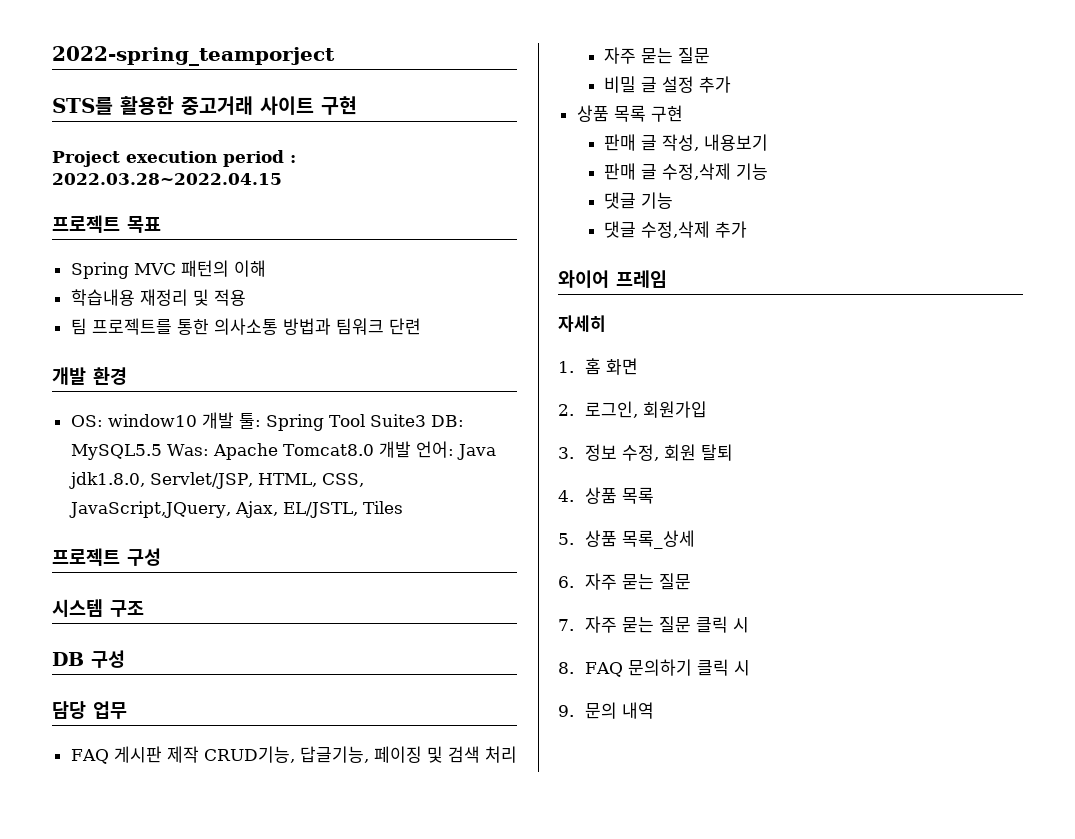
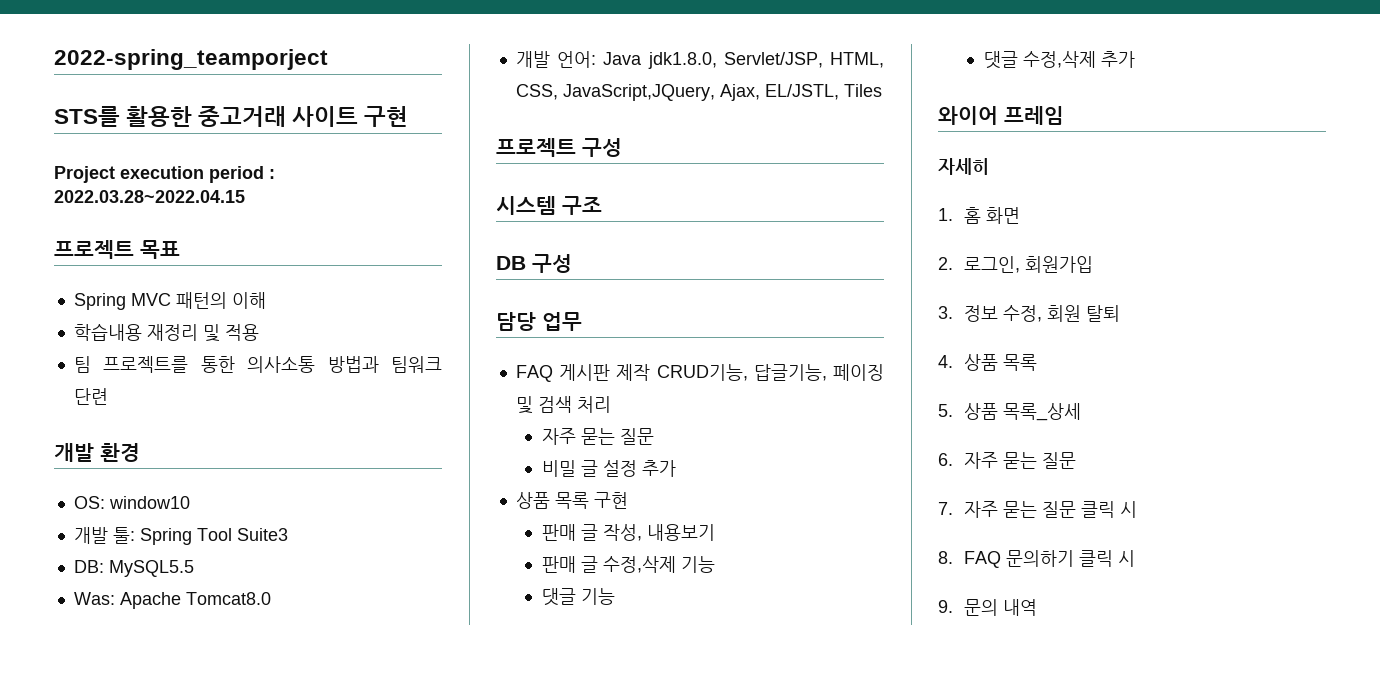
- OS: window10 개발 툴: Spring Tool Suite3 DB: MySQL5.5 Was: Apache Tomcat8.0 개발 언어: Java jdk1.8.0, Servlet/JSP, HTML, CSS, JavaScript,JQuery, Ajax, EL/JSTL, Tiles
+ OS: window10
+ 개발 툴: Spring Tool Suite3
+ DB: MySQL5.5
+ Was: Apache Tomcat8.0
+ 개발 언어: Java jdk1.8.0, Servlet/JSP, HTML, CSS, JavaScript,JQuery, Ajax, EL/JSTL, Tiles

